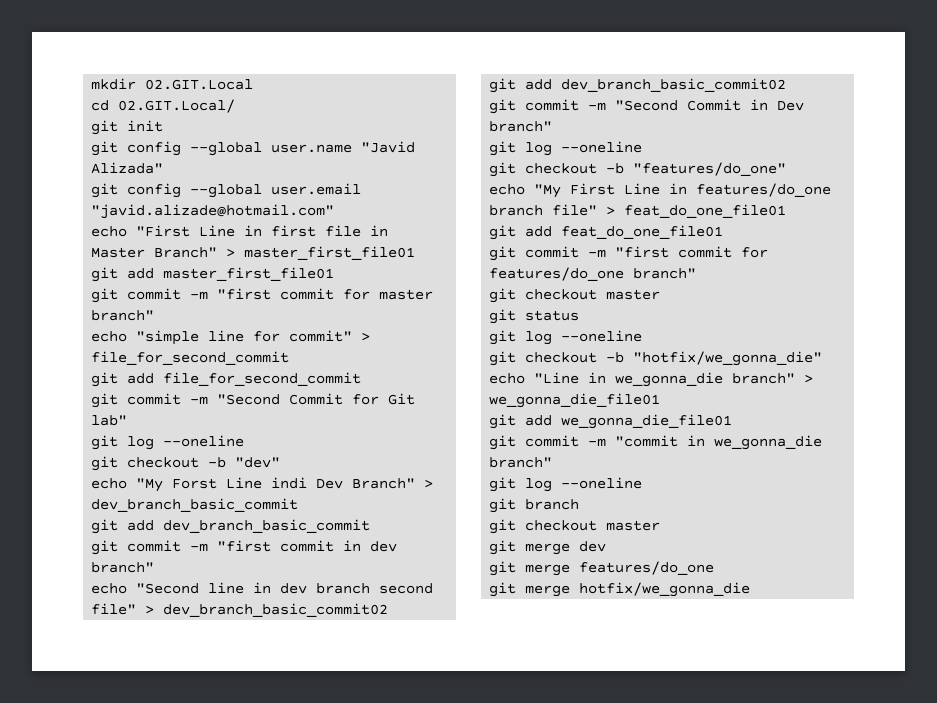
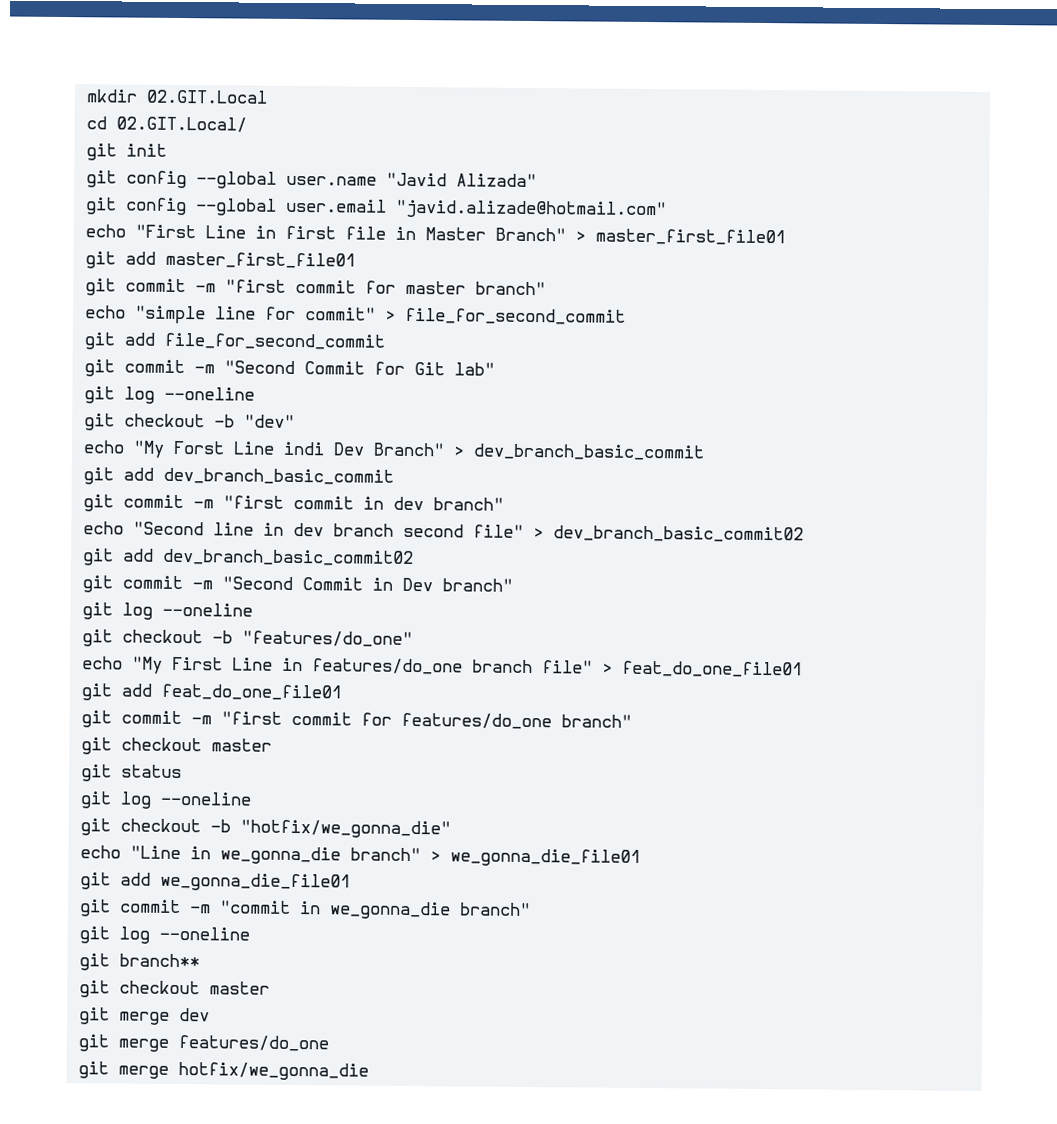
- git branch
+ git branch**

